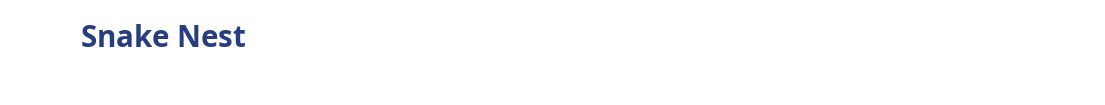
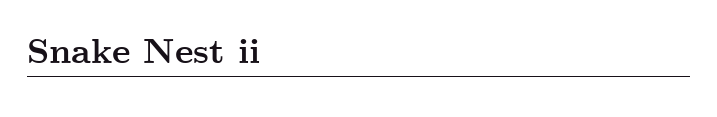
- Snake Nest
+ Snake Nest ii

